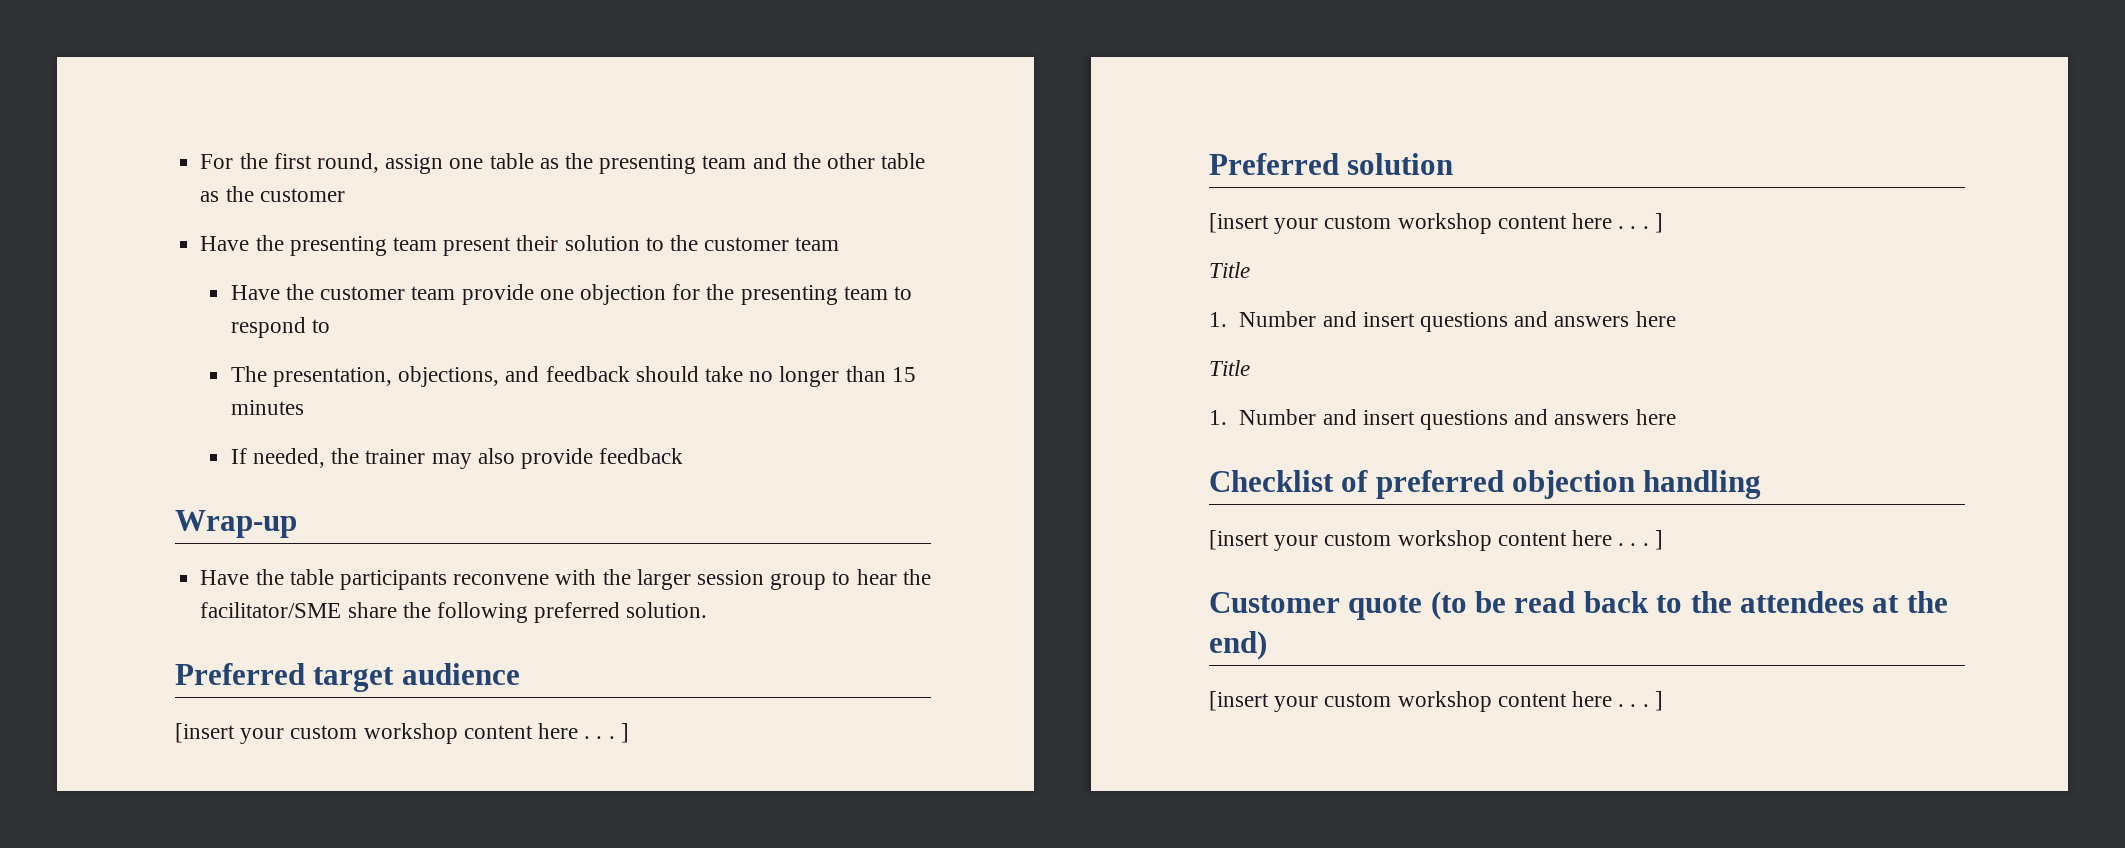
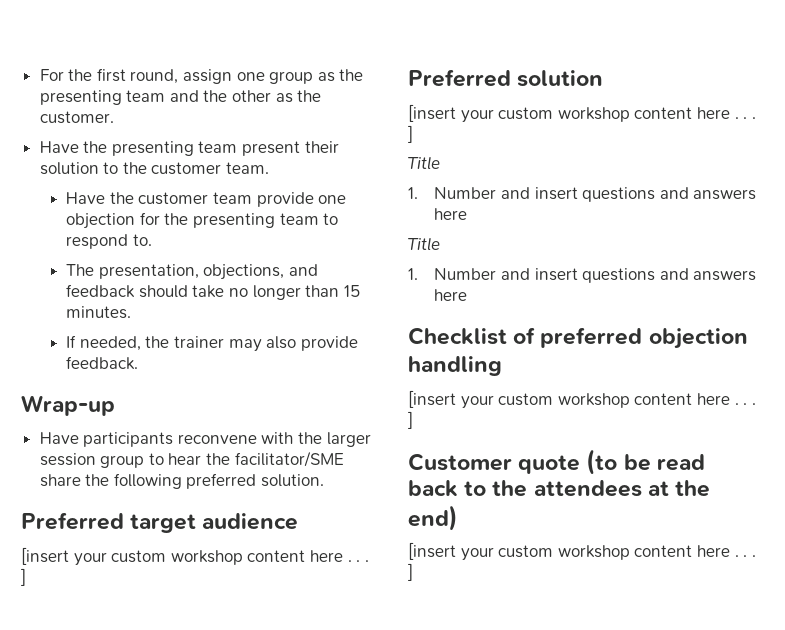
- For the first round, assign one table as the presenting team and the other table as the customer
+ For the first round, assign one group as the presenting team and the other as the customer.
- Have the presenting team present their solution to the customer team
+ Have the presenting team present their solution to the customer team.
- Have the customer team provide one objection for the presenting team to respond to
+ Have the customer team provide one objection for the presenting team to respond to.
- The presentation, objections, and feedback should take no longer than 15 minutes
+ The presentation, objections, and feedback should take no longer than 15 minutes.
- If needed, the trainer may also provide feedback
+ If needed, the trainer may also provide feedback.
- Have the table participants reconvene with the larger session group to hear the facilitator/SME share the following preferred solution.
+ Have participants reconvene with the larger session group to hear the facilitator/SME share the following preferred solution.

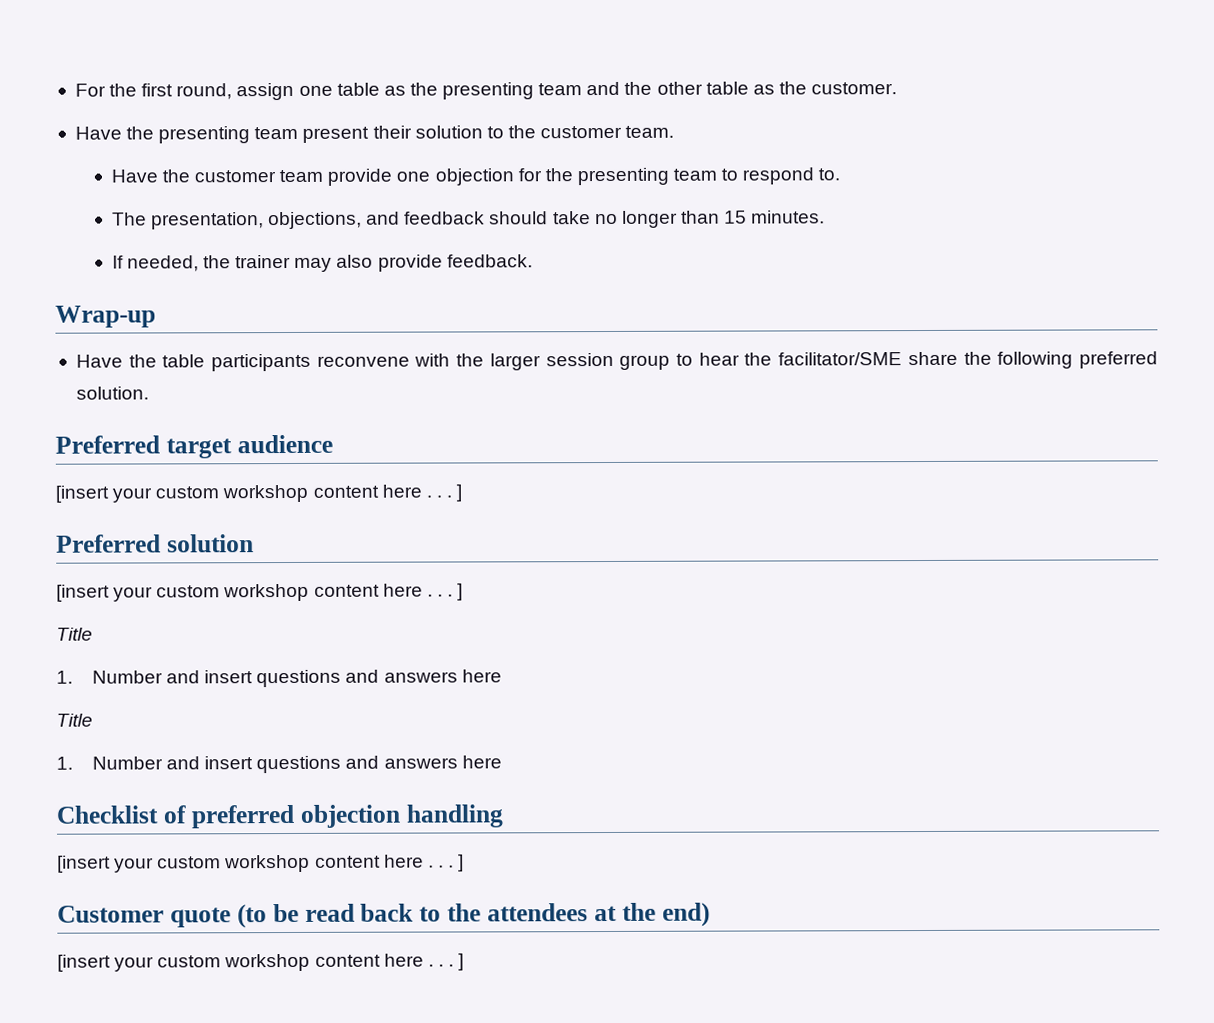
- For the first round, assign one group as the presenting team and the other as the customer.
+ For the first round, assign one table as the presenting team and the other table as the customer.
- Have participants reconvene with the larger session group to hear the facilitator/SME share the following preferred solution.
+ Have the table participants reconvene with the larger session group to hear the facilitator/SME share the following preferred solution.

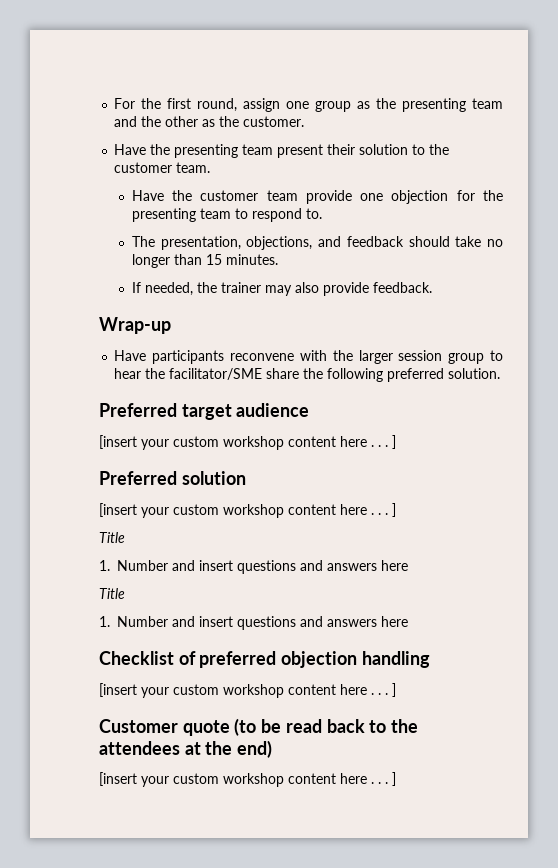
- For the first round, assign one table as the presenting team and the other table as the customer.
+ For the first round, assign one group as the presenting team and the other as the customer.
- Have the table participants reconvene with the larger session group to hear the facilitator/SME share the following preferred solution.
+ Have participants reconvene with the larger session group to hear the facilitator/SME share the following preferred solution.

